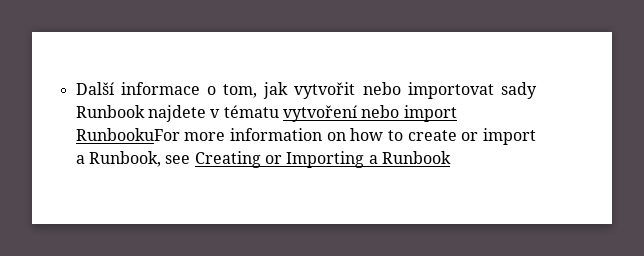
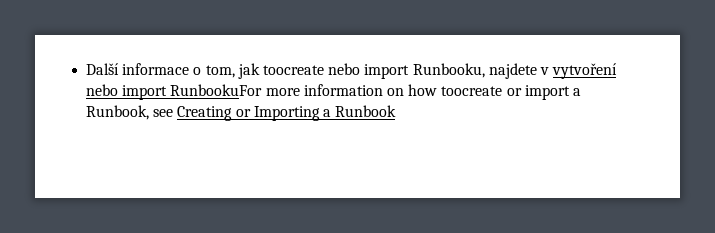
- Další informace o tom, jak vytvořit nebo importovat sady Runbook najdete v tématu vytvoření nebo import RunbookuFor more information on how to create or import a Runbook, see Creating or Importing a Runbook
+ Další informace o tom, jak toocreate nebo import Runbooku, najdete v vytvoření nebo import RunbookuFor more information on how toocreate or import a Runbook, see Creating or Importing a Runbook

